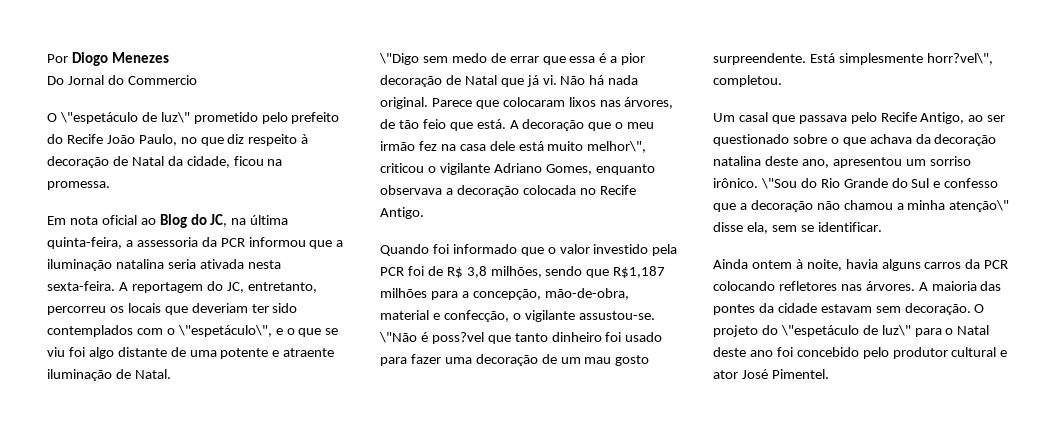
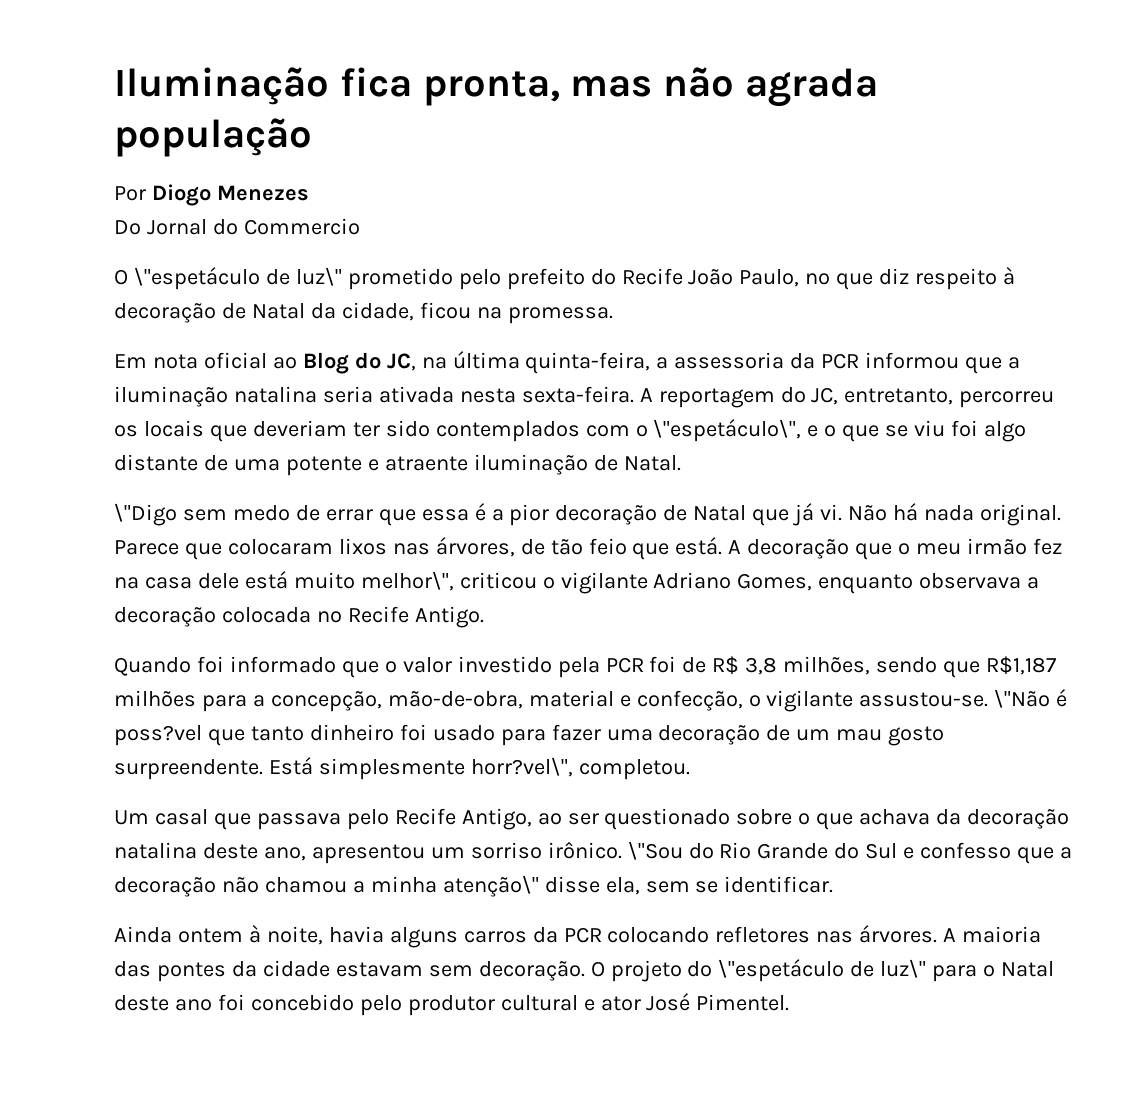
+ Iluminação fica pronta, mas não agrada população

